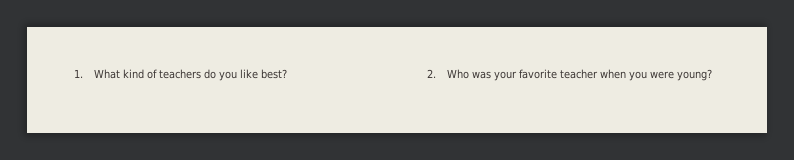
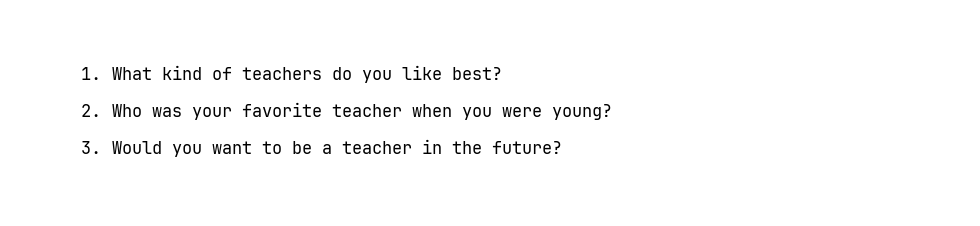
+ 3. Would you want to be a teacher in the future?

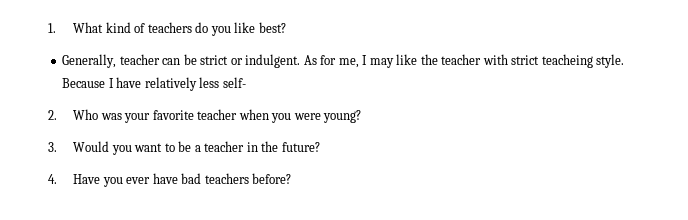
+ Generally, teacher can be strict or indulgent. As for me, I may like the teacher with strict teacheing style. Because I have relatively less self-
+ 4. Have you ever have bad teachers before?

